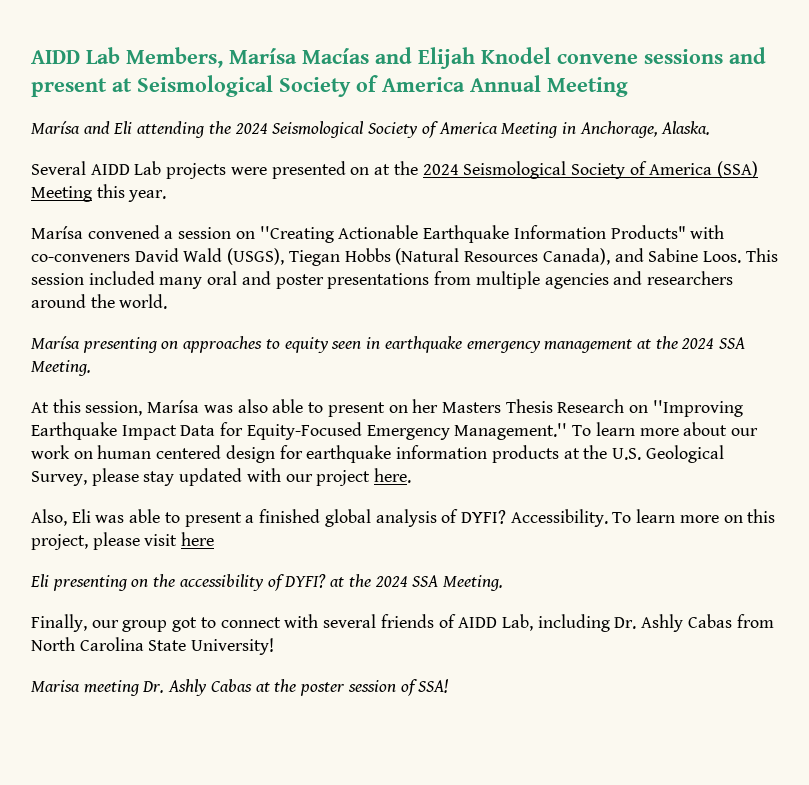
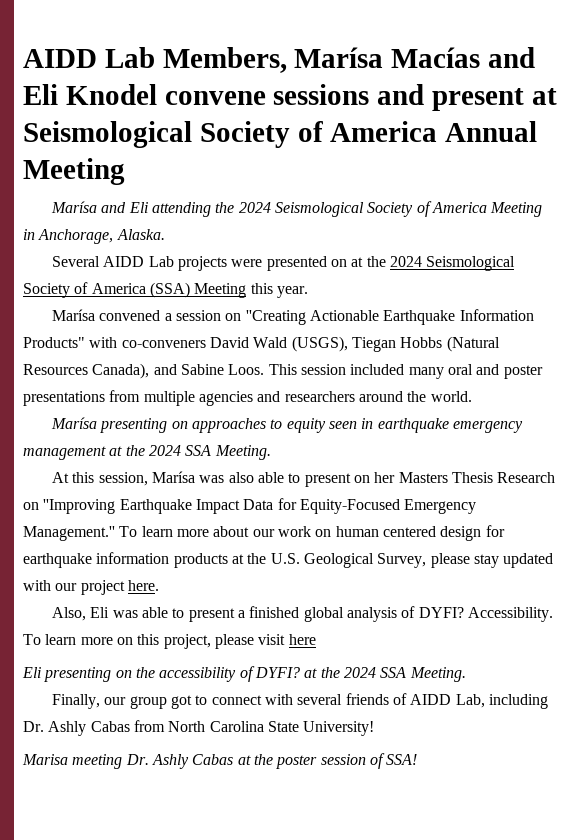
- AIDD Lab Members, Marísa Macías and Elijah Knodel convene sessions and present at Seismological Society of America Annual Meeting
+ AIDD Lab Members, Marísa Macías and Eli Knodel convene sessions and present at Seismological Society of America Annual Meeting

